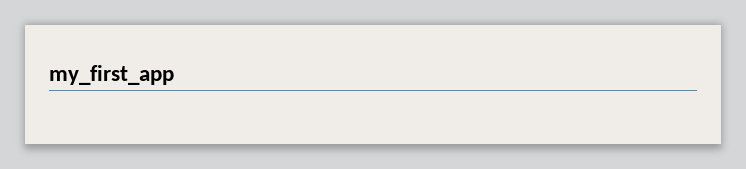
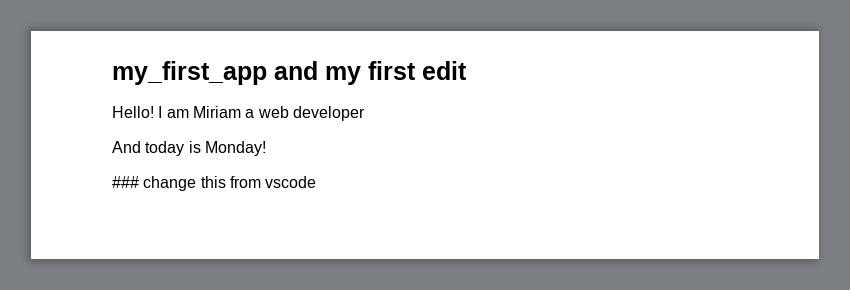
- my_first_app
+ my_first_app and my first edit
+ Hello! I am Miriam a web developer
+ And today is Monday!
+ ### change this from vscode

